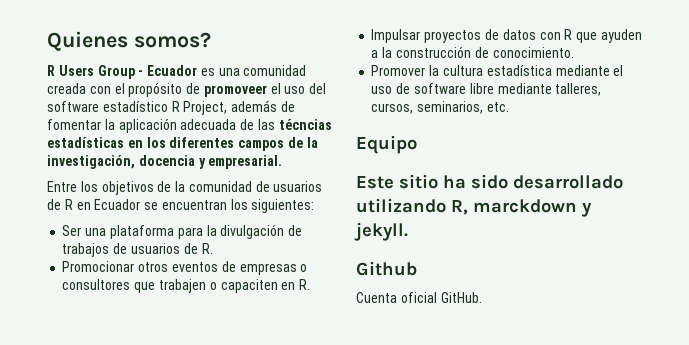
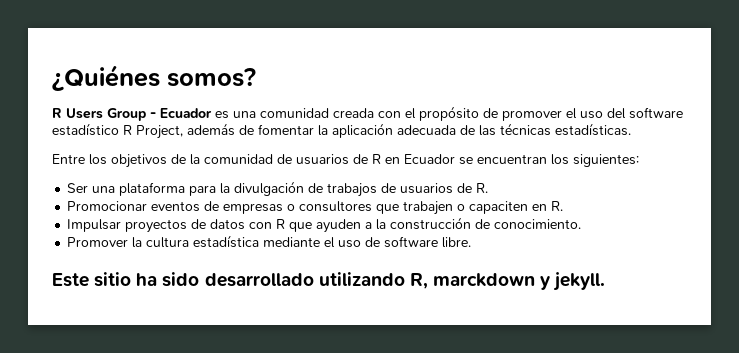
- Quienes somos?
+ ¿Quiénes somos?
- R Users Group - Ecuador es una comunidad creada con el propósito de promoveer el uso del software estadístico R Project, además de fomentar la aplicación adecuada de las técncias estadísticas en los diferentes campos de la investigación, docencia y empresarial.
+ R Users Group - Ecuador es una comunidad creada con el propósito de promover el uso del software estadístico R Project, además de fomentar la aplicación adecuada de las técnicas estadísticas.
- Promocionar otros eventos de empresas o consultores que trabajen o capaciten en R.
+ Promocionar eventos de empresas o consultores que trabajen o capaciten en R.
- Promover la cultura estadística mediante el uso de software libre mediante talleres, cursos, seminarios, etc.
- Equipo
+ Promover la cultura estadística mediante el uso de software libre.
- Github
- Cuenta oficial GitHub.

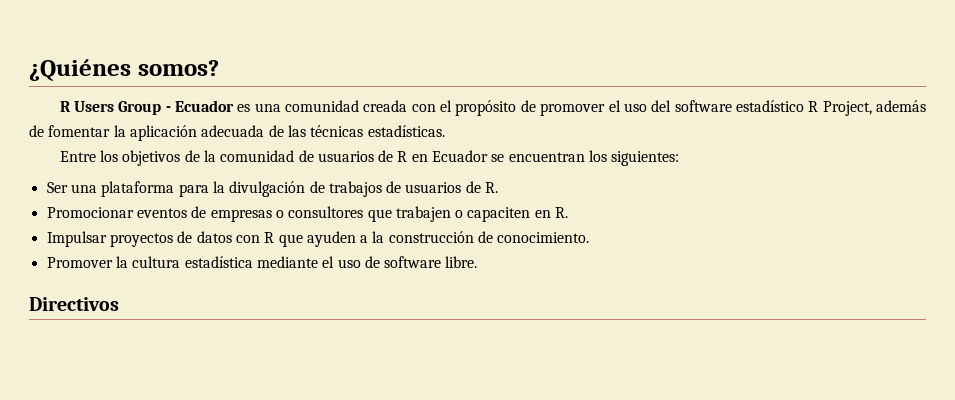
- Este sitio ha sido desarrollado utilizando R, marckdown y jekyll.
+ Directivos

